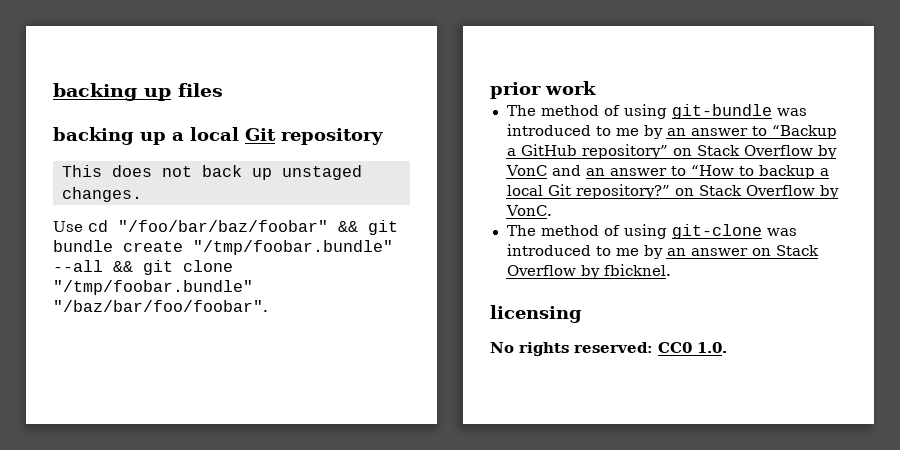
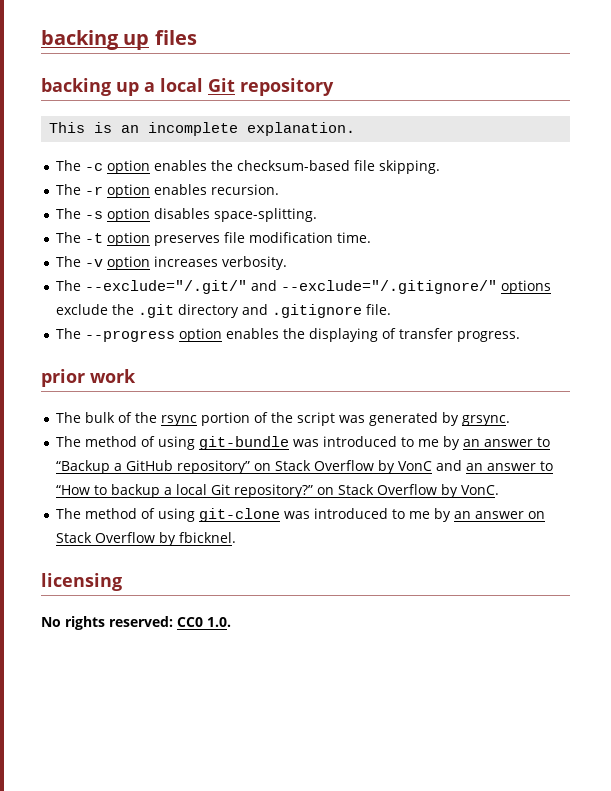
- This does not back up unstaged changes.
- Use cd "/foo/bar/baz/foobar" && git bundle create "/tmp/foobar.bundle" --all && git clone "/tmp/foobar.bundle" "/baz/bar/foo/foobar".
+ This is an incomplete explanation.
+ The -c option enables the checksum-based file skipping.
+ The -r option enables recursion.
+ The -s option disables space-splitting.
+ The -t option preserves file modification time.
+ The -v option increases verbosity.
+ The --exclude="/.git/" and --exclude="/.gitignore/" options exclude the .git directory and .gitignore file.
+ The --progress option enables the displaying of transfer progress.
  prior work
+ The bulk of the rsync portion of the script was generated by grsync.

